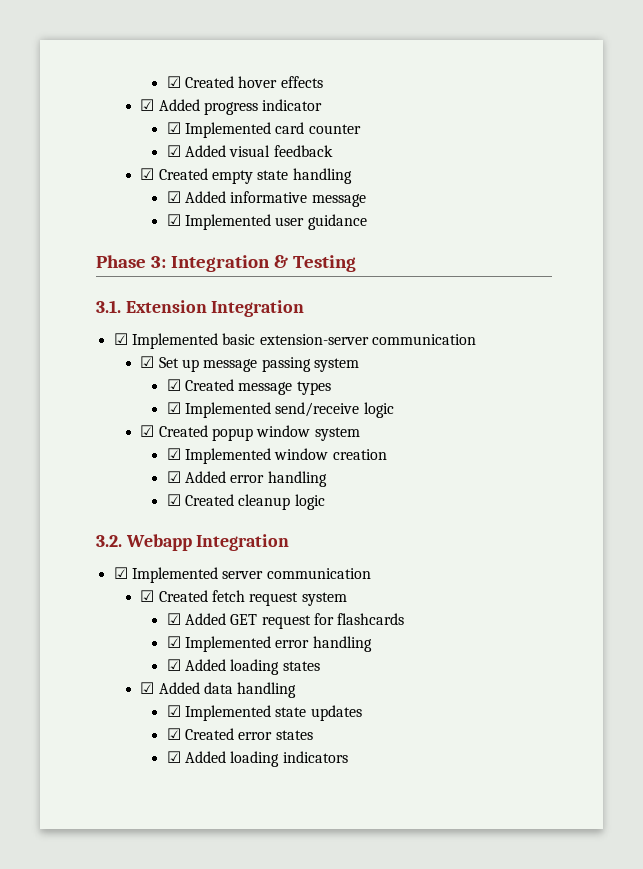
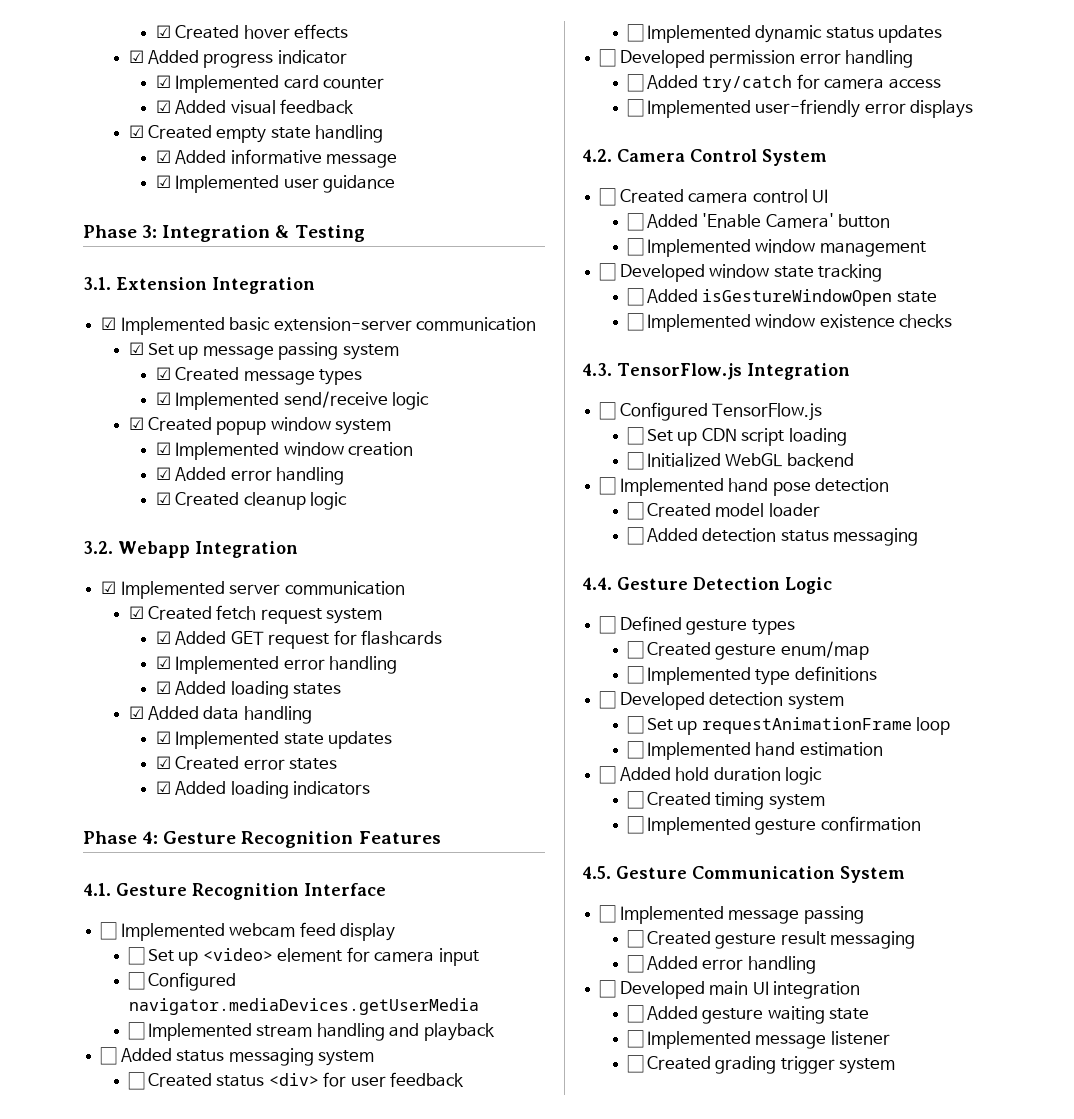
+ Phase 4: Gesture Recognition Features
+ 4.1. Gesture Recognition Interface
+ ☐ Implemented webcam feed display
+ ☐ Set up <video> element for camera input
+ ☐ Configured navigator.mediaDevices.getUserMedia
+ ☐ Implemented stream handling and playback
+ ☐ Added status messaging system
+ ☐ Created status <div> for user feedback
+ ☐ Implemented dynamic status updates
+ ☐ Developed permission error handling
+ ☐ Added try/catch for camera access
+ ☐ Implemented user-friendly error displays
+ 4.2. Camera Control System
+ ☐ Created camera control UI
+ ☐ Added 'Enable Camera' button
+ ☐ Implemented window management
+ ☐ Developed window state tracking
+ ☐ Added isGestureWindowOpen state
+ ☐ Implemented window existence checks
+ 4.3. TensorFlow.js Integration
+ ☐ Configured TensorFlow.js
+ ☐ Set up CDN script loading
+ ☐ Initialized WebGL backend
+ ☐ Implemented hand pose detection
+ ☐ Created model loader
+ ☐ Added detection status messaging
+ 4.4. Gesture Detection Logic
+ ☐ Defined gesture types
+ ☐ Created gesture enum/map
+ ☐ Implemented type definitions
+ ☐ Developed detection system
+ ☐ Set up requestAnimationFrame loop
+ ☐ Implemented hand estimation
+ ☐ Added hold duration logic
+ ☐ Created timing system
+ ☐ Implemented gesture confirmation
+ 4.5. Gesture Communication System
+ ☐ Implemented message passing
+ ☐ Created gesture result messaging
+ ☐ Added error handling
+ ☐ Developed main UI integration
+ ☐ Added gesture waiting state
+ ☐ Implemented message listener
+ ☐ Created grading trigger system

